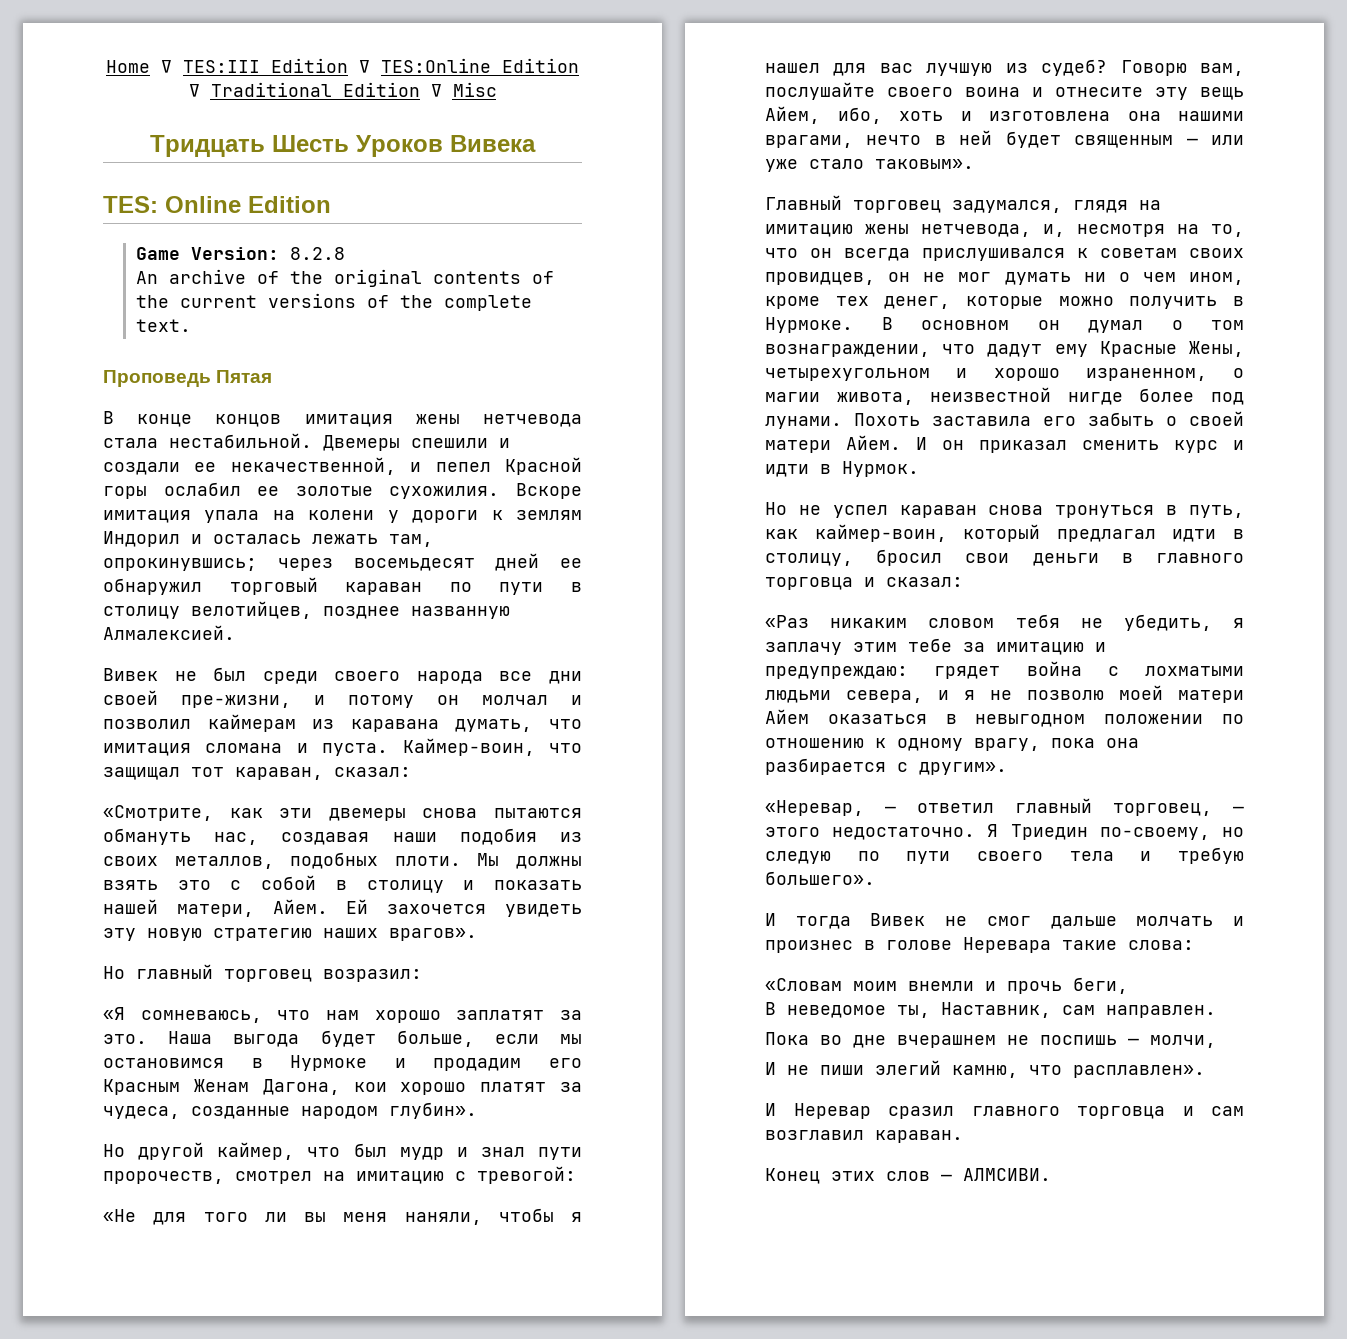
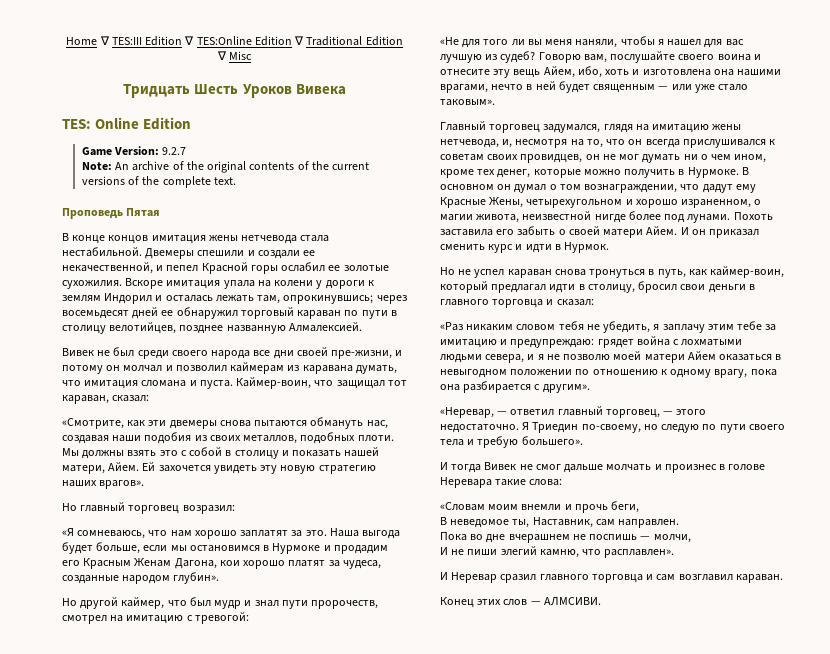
- Game Version: 8.2.8
- An archive of the original contents of the current versions of the complete text.
+ Game Version: 9.2.7
+ Note: An archive of the original contents of the current versions of the complete text.

